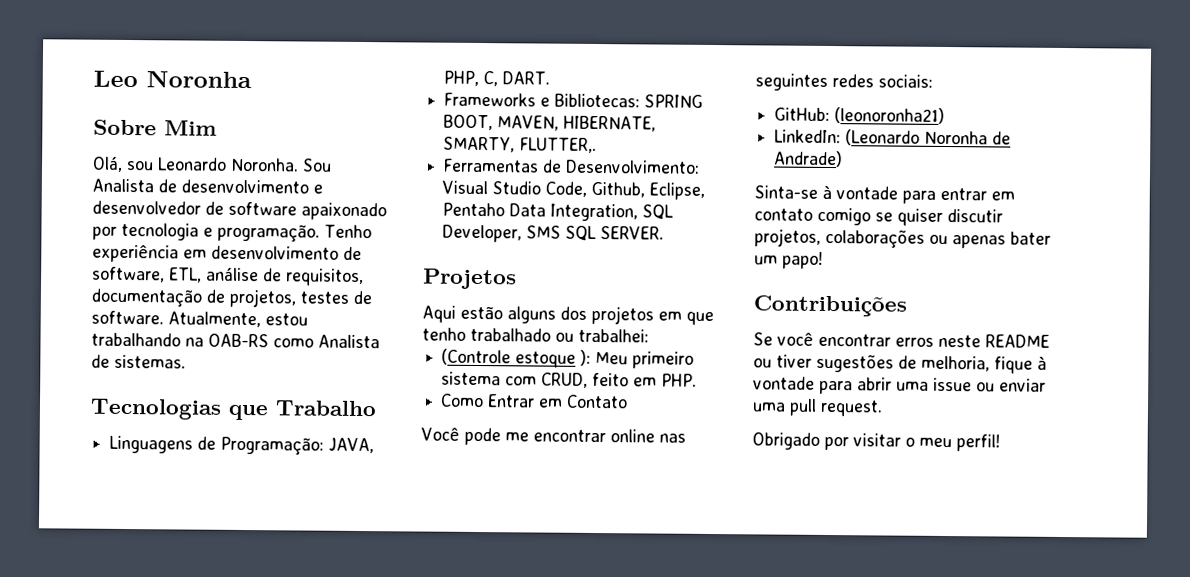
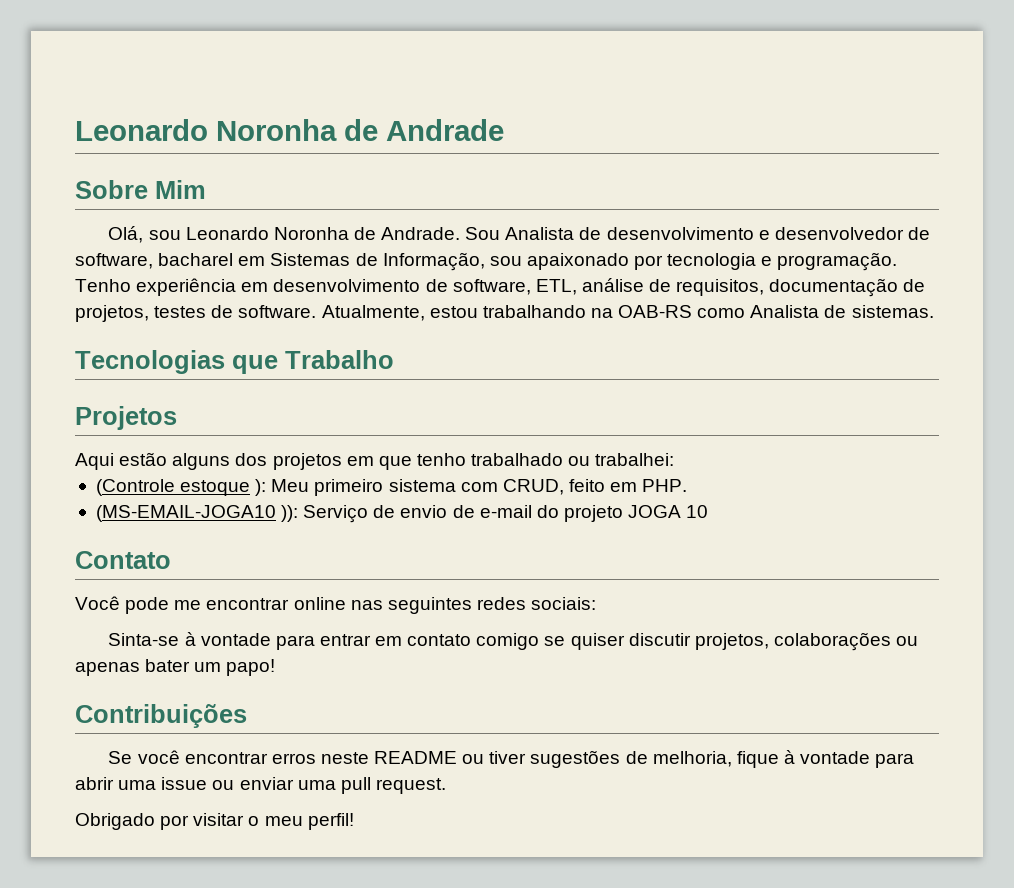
- Leo Noronha
+ Leonardo Noronha de Andrade
- Olá, sou Leonardo Noronha.
+ Olá, sou Leonardo Noronha de Andrade.
- Sou Analista de desenvolvimento e desenvolvedor de software apaixonado por tecnologia e programação.
+ Sou Analista de desenvolvimento e desenvolvedor de software, bacharel em Sistemas de Informação, sou apaixonado por tecnologia e programação.
- Linguagens de Programação: JAVA, PHP, C, DART.
- Frameworks e Bibliotecas: SPRING BOOT, MAVEN, HIBERNATE, SMARTY, FLUTTER,.
- Ferramentas de Desenvolvimento: Visual Studio Code, Github, Eclipse, Pentaho Data Integration, SQL Developer, SMS SQL SERVER.
- Como Entrar em Contato
+ (MS-EMAIL-JOGA10 )): Serviço de envio de e-mail do projeto JOGA 10
+ Contato
- GitHub: (leonoronha21)
- LinkedIn: (Leonardo Noronha de Andrade)

